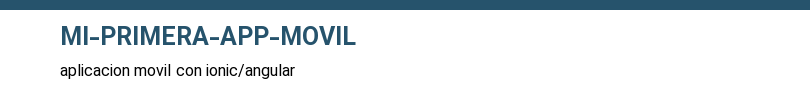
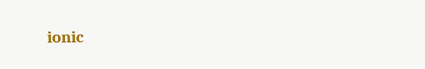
- MI-PRIMERA-APP-MOVIL
- aplicacion movil con ionic/angular
+ ionic

